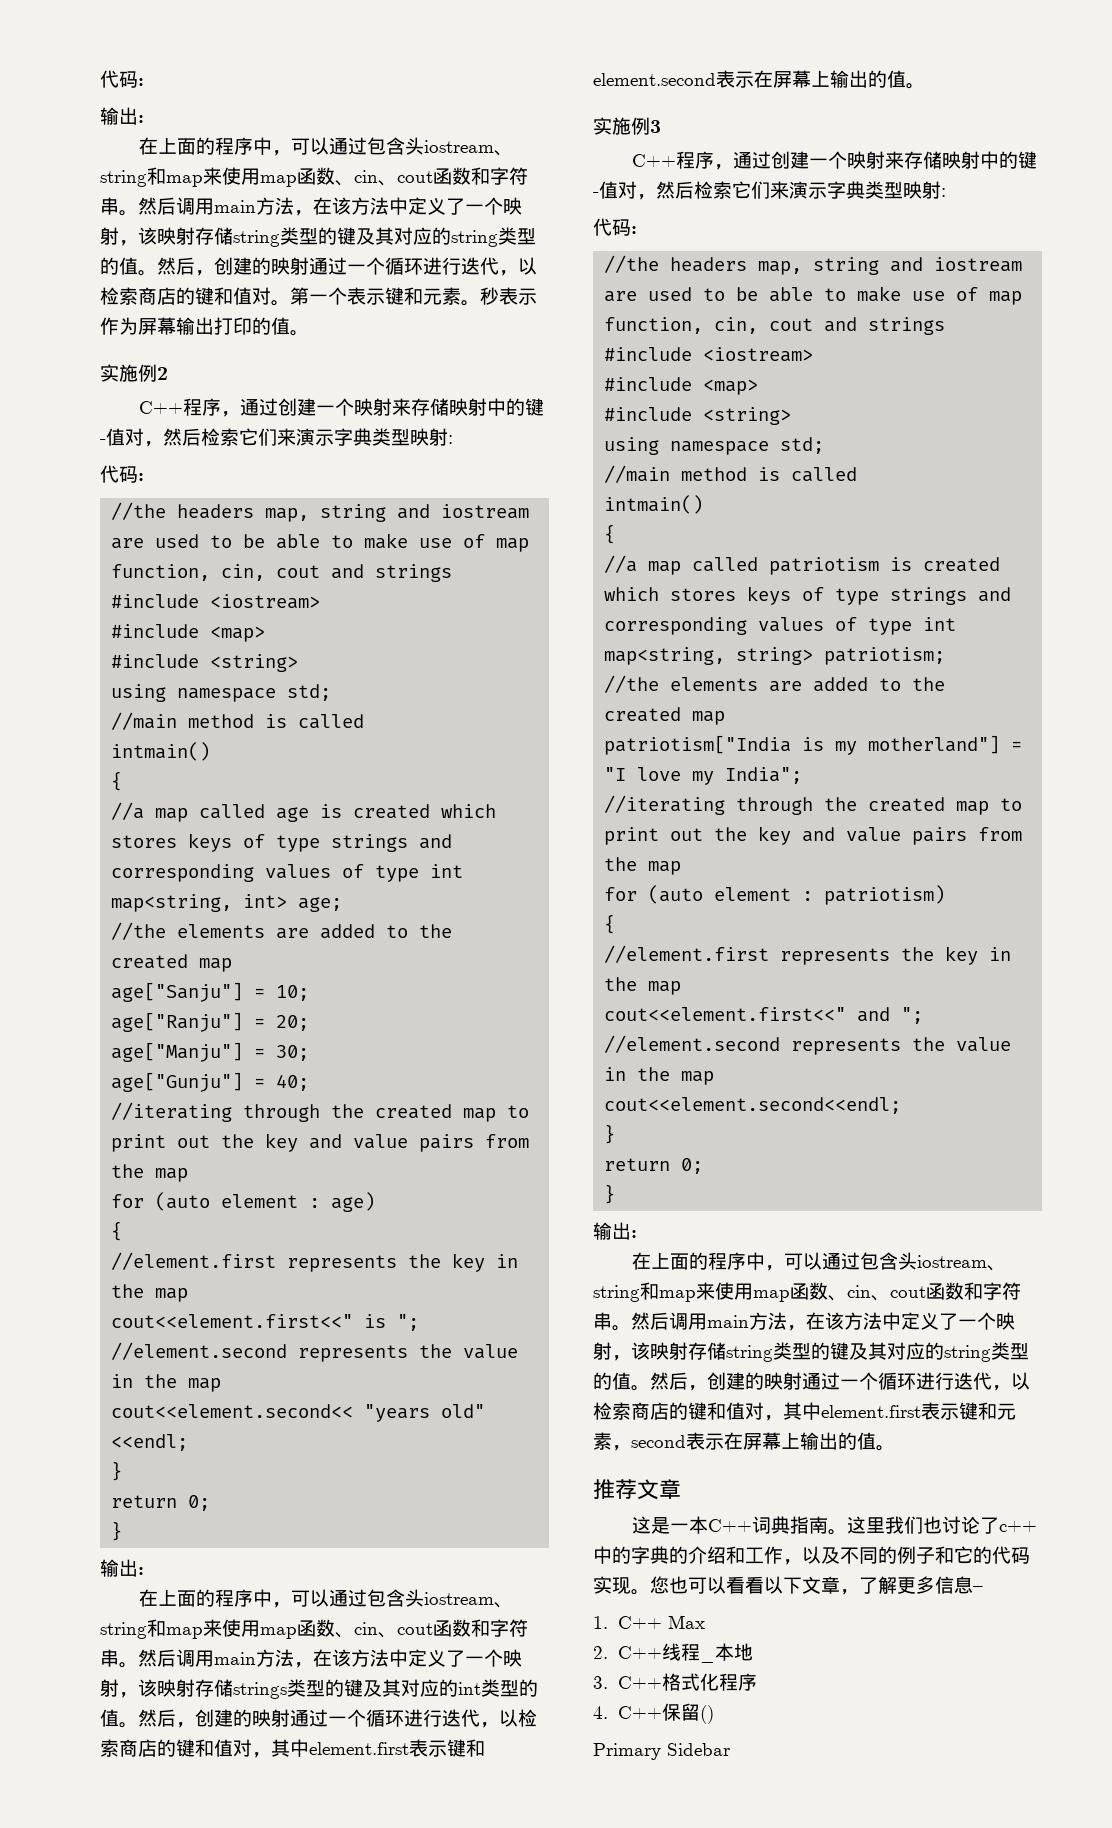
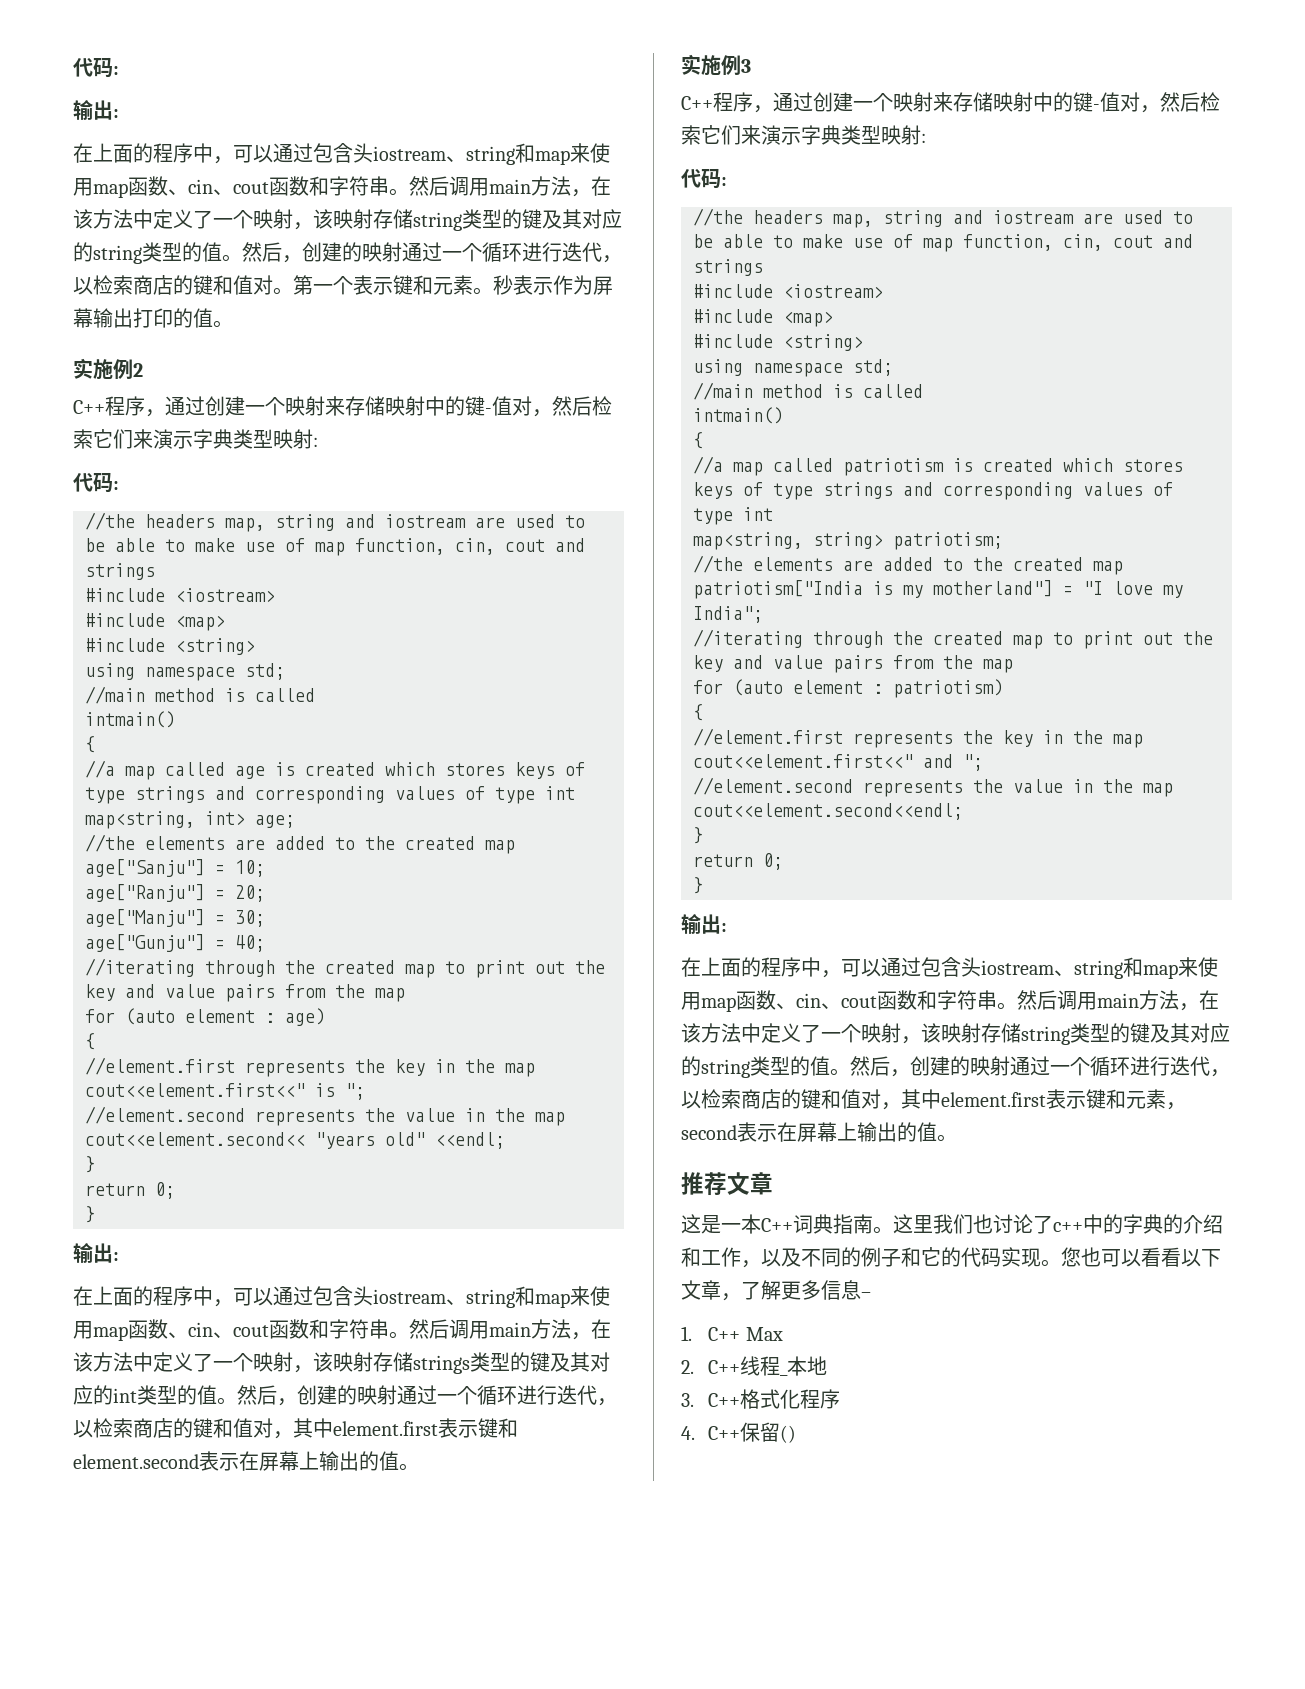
- Primary Sidebar

